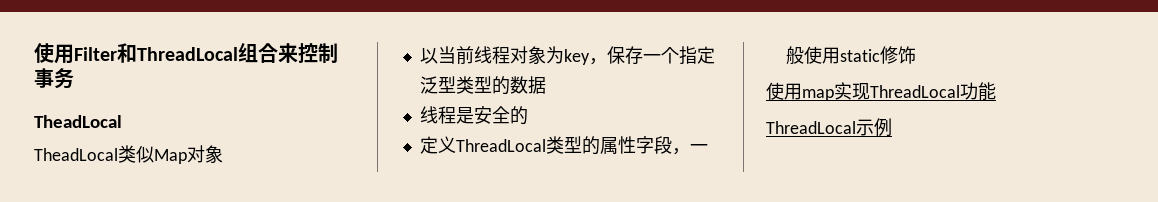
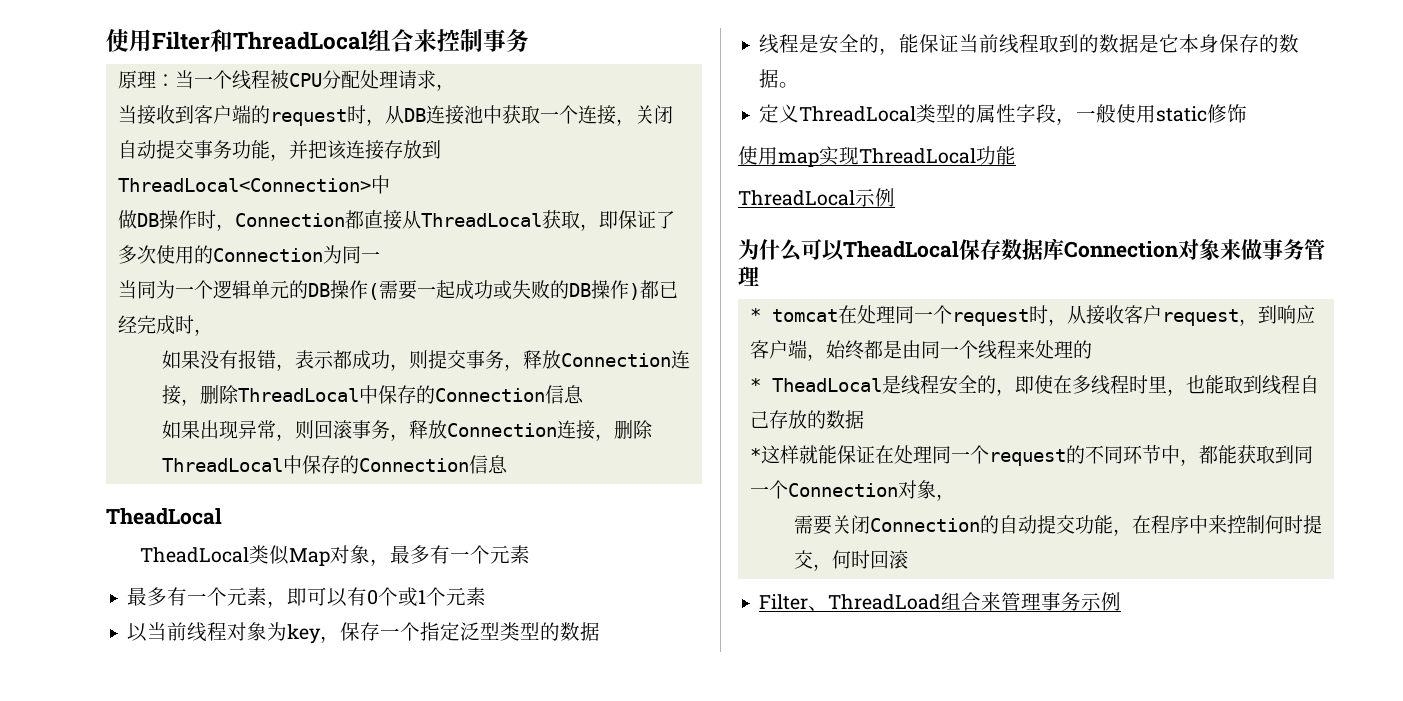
+ 原理：当一个线程被CPU分配处理请求，
+ 当接收到客户端的request时，从DB连接池中获取一个连接，关闭自动提交事务功能，并把该连接存放到ThreadLocal<Connection>中
+ 做DB操作时，Connection都直接从ThreadLocal获取，即保证了多次使用的Connection为同一
+ 当同为一个逻辑单元的DB操作(需要一起成功或失败的DB操作)都已经完成时，
+ 如果没有报错，表示都成功，则提交事务，释放Connection连接，删除ThreadLocal中保存的Connection信息
+ 如果出现异常，则回滚事务，释放Connection连接，删除ThreadLocal中保存的Connection信息
- TheadLocal类似Map对象
+ TheadLocal类似Map对象，最多有一个元素
+ 最多有一个元素，即可以有0个或1个元素
- 线程是安全的
+ 线程是安全的，能保证当前线程取到的数据是它本身保存的数据。
+ 为什么可以TheadLocal保存数据库Connection对象来做事务管理
+ * tomcat在处理同一个request时，从接收客户request，到响应客户端，始终都是由同一个线程来处理的
+ * TheadLocal是线程安全的，即使在多线程时里，也能取到线程自己存放的数据
+ *这样就能保证在处理同一个request的不同环节中，都能获取到同一个Connection对象，
+ 需要关闭Connection的自动提交功能，在程序中来控制何时提交，何时回滚
+ Filter、ThreadLoad组合来管理事务示例

